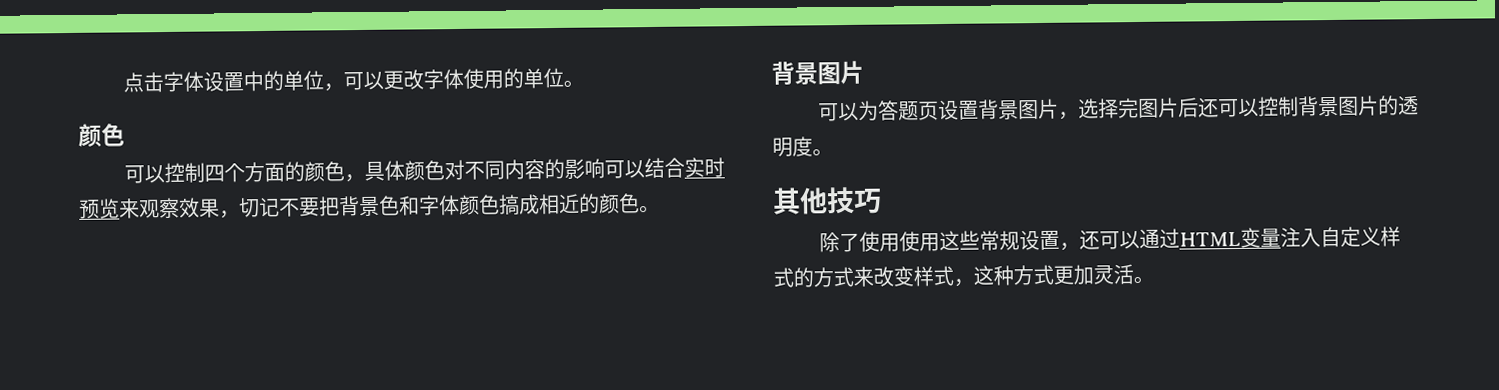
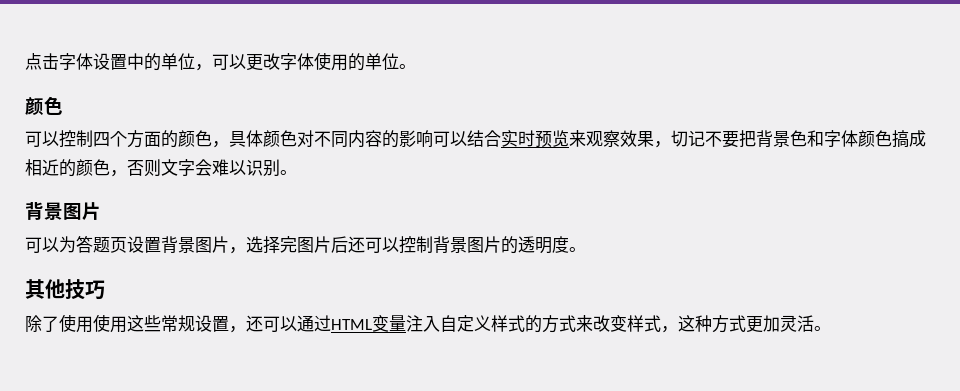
- 可以控制四个方面的颜色，具体颜色对不同内容的影响可以结合实时预览来观察效果，切记不要把背景色和字体颜色搞成相近的颜色。
+ 可以控制四个方面的颜色，具体颜色对不同内容的影响可以结合实时预览来观察效果，切记不要把背景色和字体颜色搞成相近的颜色，否则文字会难以识别。

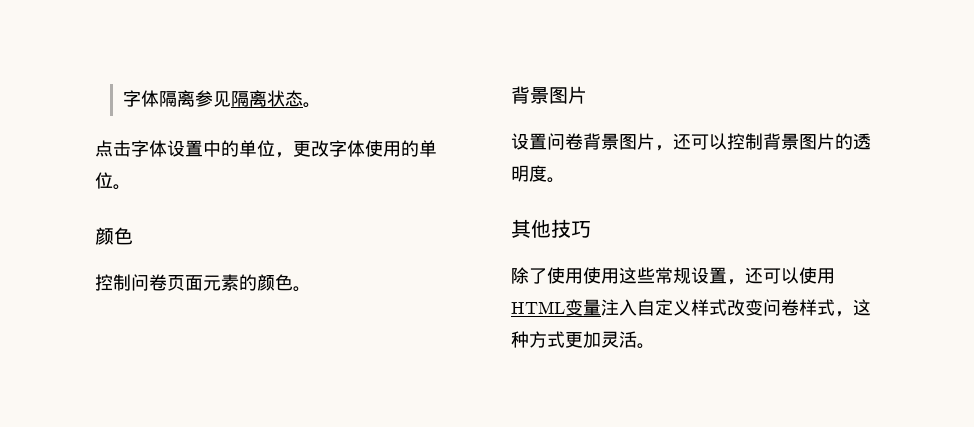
+ 字体隔离参见隔离状态。
- 点击字体设置中的单位，可以更改字体使用的单位。
+ 点击字体设置中的单位，更改字体使用的单位。
- 可以控制四个方面的颜色，具体颜色对不同内容的影响可以结合实时预览来观察效果，切记不要把背景色和字体颜色搞成相近的颜色，否则文字会难以识别。
+ 控制问卷页面元素的颜色。
  背景图片
- 可以为答题页设置背景图片，选择完图片后还可以控制背景图片的透明度。
+ 设置问卷背景图片，还可以控制背景图片的透明度。
- 除了使用使用这些常规设置，还可以通过HTML变量注入自定义样式的方式来改变样式，这种方式更加灵活。
+ 除了使用使用这些常规设置，还可以使用HTML变量注入自定义样式改变问卷样式，这种方式更加灵活。

